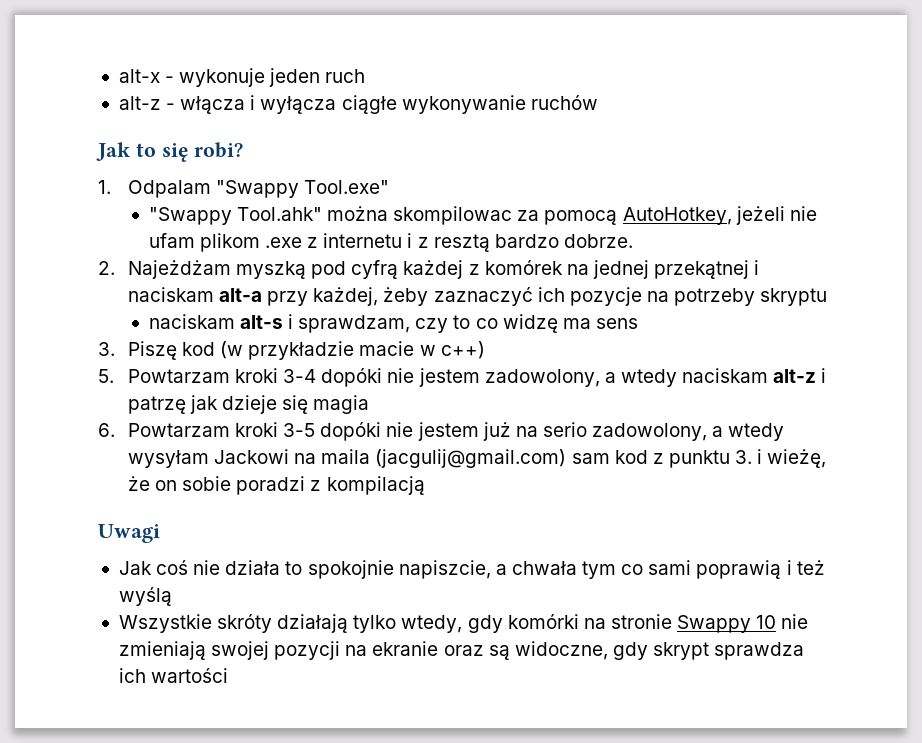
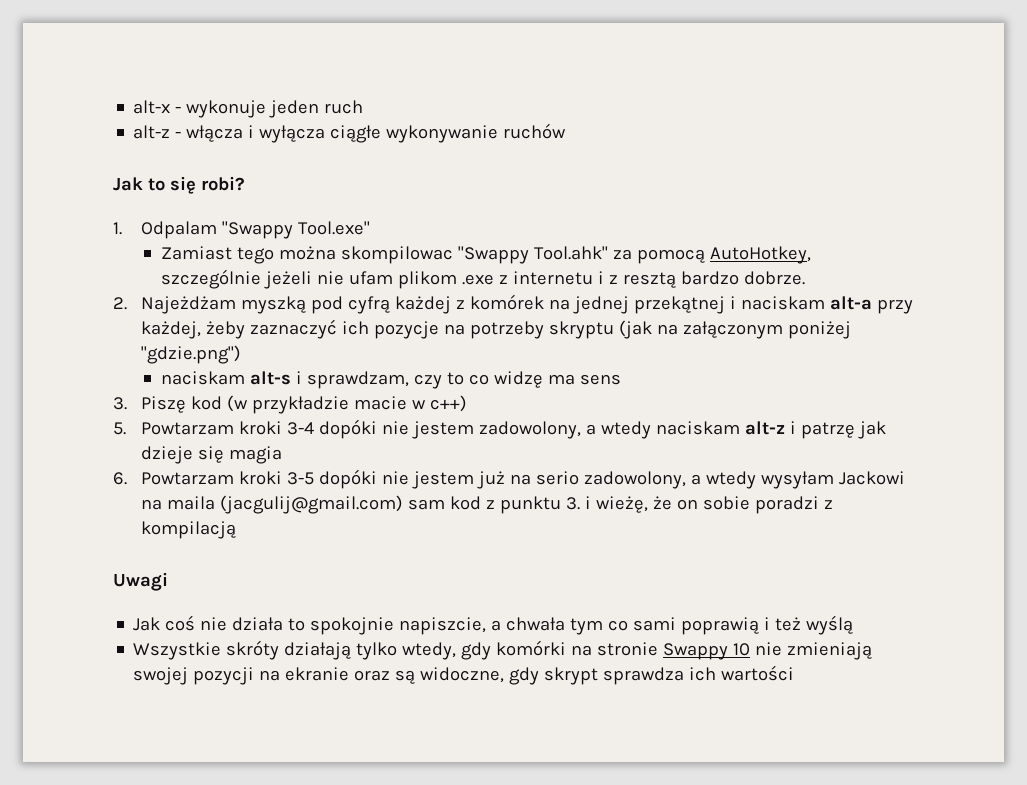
- "Swappy Tool.ahk" można skompilowac za pomocą AutoHotkey, jeżeli nie ufam plikom .exe z internetu i z resztą bardzo dobrze.
+ Zamiast tego można skompilowac "Swappy Tool.ahk" za pomocą AutoHotkey, szczególnie jeżeli nie ufam plikom .exe z internetu i z resztą bardzo dobrze.
- 2. Najeżdżam myszką pod cyfrą każdej z komórek na jednej przekątnej i naciskam alt-a przy każdej, żeby zaznaczyć ich pozycje na potrzeby skryptu
+ 2. Najeżdżam myszką pod cyfrą każdej z komórek na jednej przekątnej i naciskam alt-a przy każdej, żeby zaznaczyć ich pozycje na potrzeby skryptu (jak na załączonym poniżej "gdzie.png")

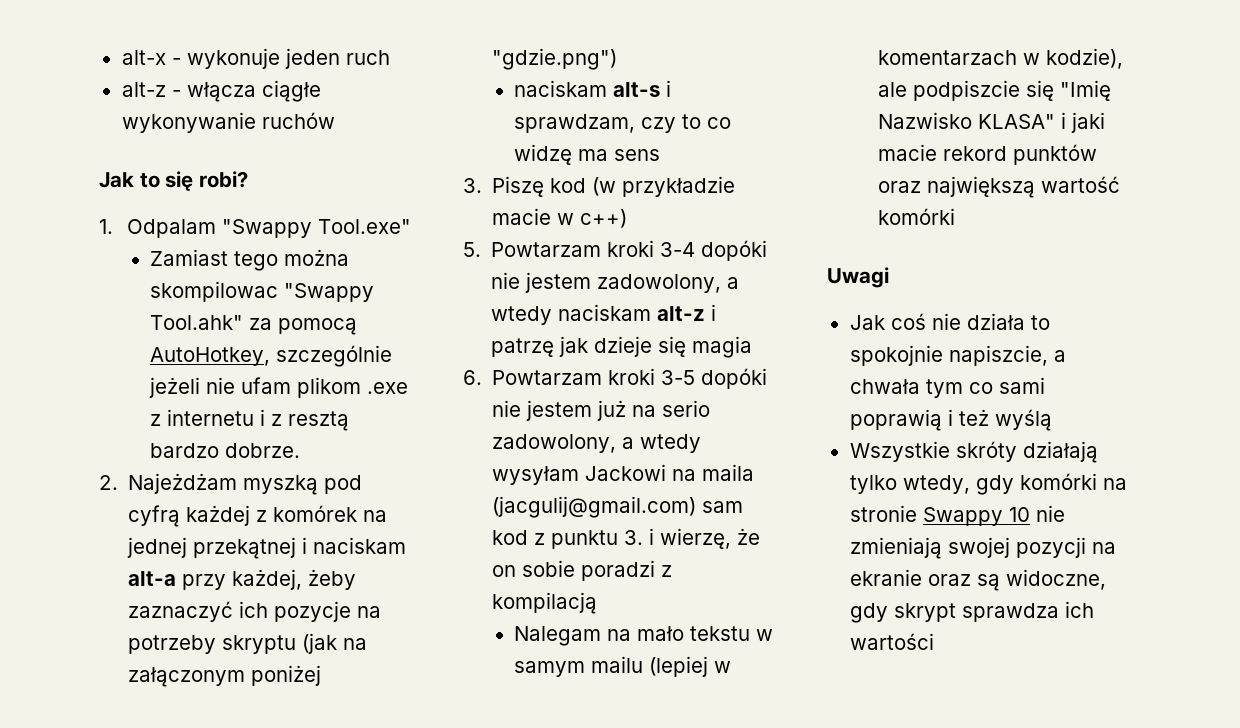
- alt-z - włącza i wyłącza ciągłe wykonywanie ruchów
+ alt-z - włącza ciągłe wykonywanie ruchów
- 6. Powtarzam kroki 3-5 dopóki nie jestem już na serio zadowolony, a wtedy wysyłam Jackowi na maila (jacgulij@gmail.com) sam kod z punktu 3. i wieżę, że on sobie poradzi z kompilacją
+ 6. Powtarzam kroki 3-5 dopóki nie jestem już na serio zadowolony, a wtedy wysyłam Jackowi na maila (jacgulij@gmail.com) sam kod z punktu 3. i wierzę, że on sobie poradzi z kompilacją
+ Nalegam na mało tekstu w samym mailu (lepiej w komentarzach w kodzie), ale podpiszcie się "Imię Nazwisko KLASA" i jaki macie rekord punktów oraz największą wartość komórki

